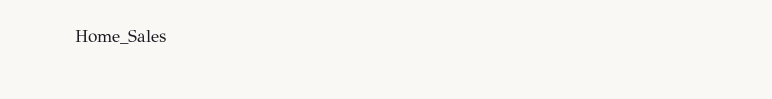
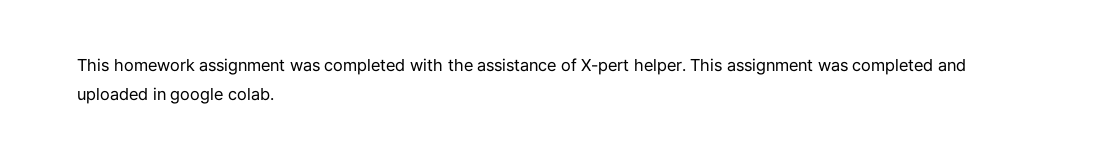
- Home_Sales
+ This homework assignment was completed with the assistance of X-pert helper. This assignment was completed and uploaded in google colab.

